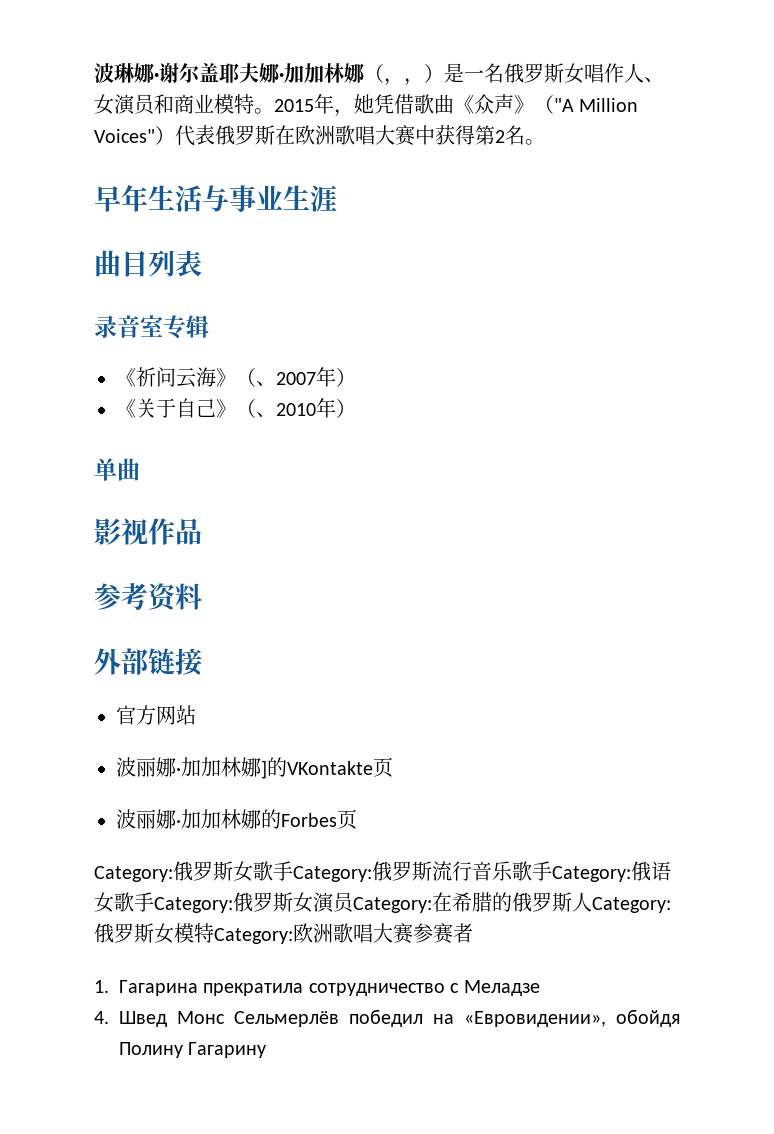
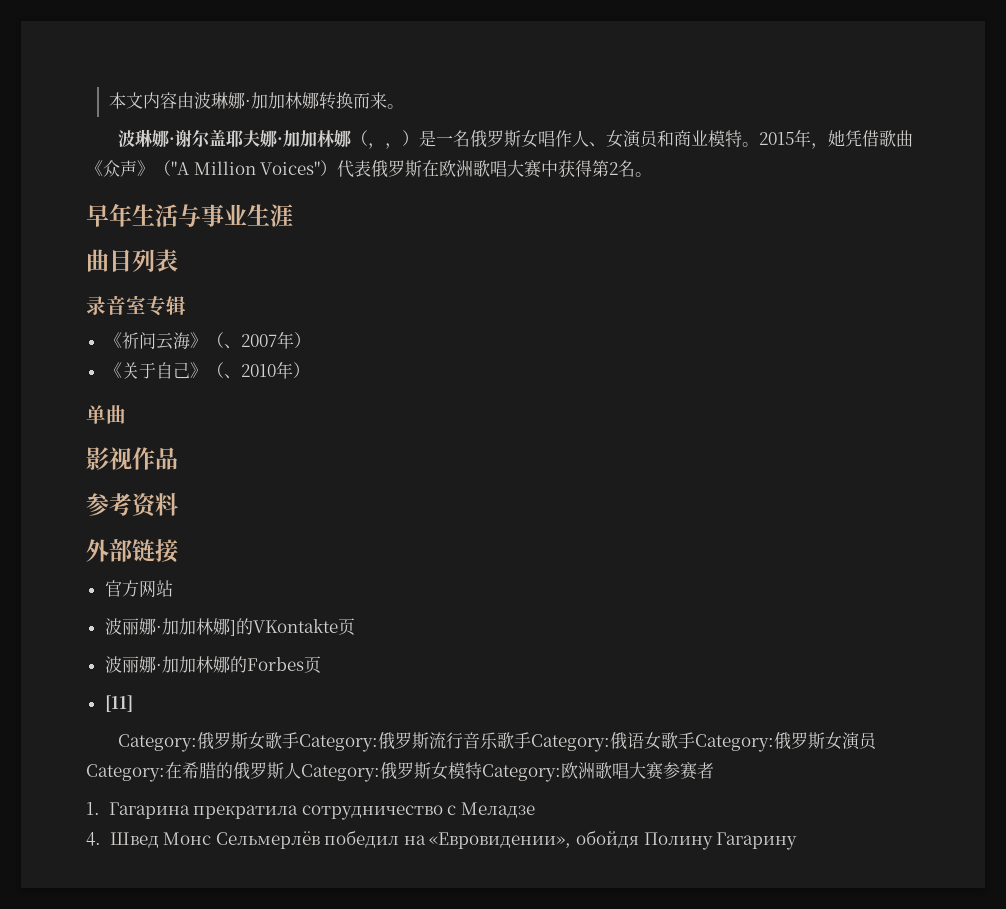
+ 本文内容由波琳娜·加加林娜转换而来。
+ [11]

